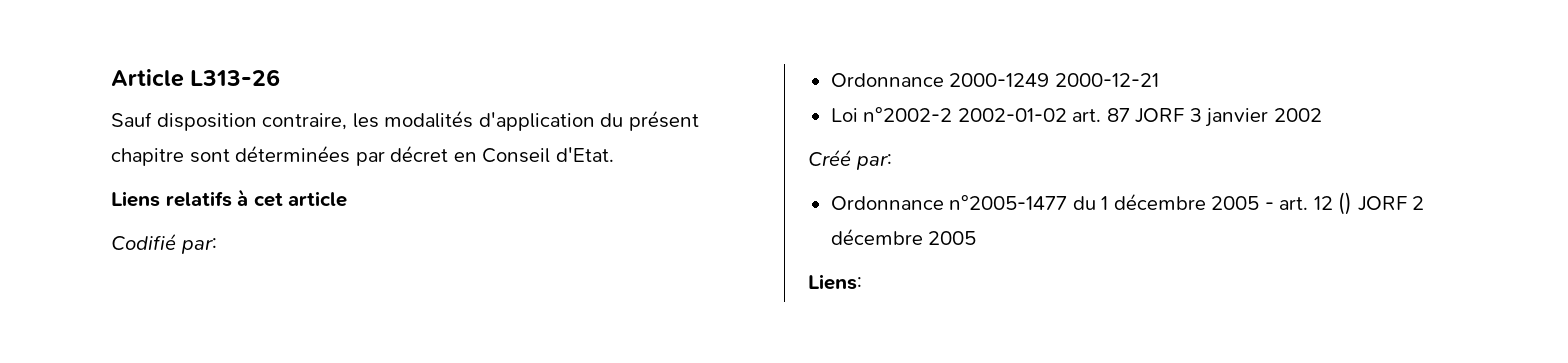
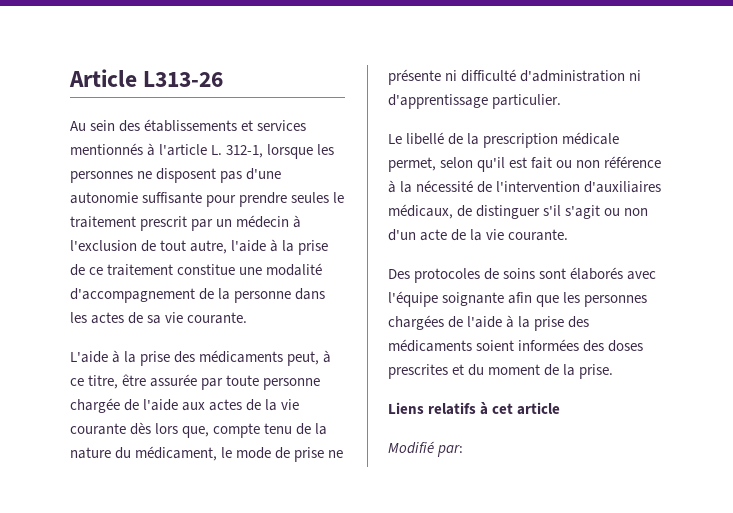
- Sauf disposition contraire, les modalités d'application du présent chapitre sont déterminées par décret en Conseil d'Etat.
+ Au sein des établissements et services mentionnés à l'article L. 312-1, lorsque les personnes ne disposent pas d'une autonomie suffisante pour prendre seules le traitement prescrit par un médecin à l'exclusion de tout autre, l'aide à la prise de ce traitement constitue une modalité d'accompagnement de la personne dans les actes de sa vie courante.
+ L'aide à la prise des médicaments peut, à ce titre, être assurée par toute personne chargée de l'aide aux actes de la vie courante dès lors que, compte tenu de la nature du médicament, le mode de prise ne présente ni difficulté d'administration ni d'apprentissage particulier.
+ Le libellé de la prescription médicale permet, selon qu'il est fait ou non référence à la nécessité de l'intervention d'auxiliaires médicaux, de distinguer s'il s'agit ou non d'un acte de la vie courante.
+ Des protocoles de soins sont élaborés avec l'équipe soignante afin que les personnes chargées de l'aide à la prise des médicaments soient informées des doses prescrites et du moment de la prise.
- Codifié par:
- Ordonnance 2000-1249 2000-12-21
- Loi n°2002-2 2002-01-02 art. 87 JORF 3 janvier 2002
- Créé par:
- Ordonnance n°2005-1477 du 1 décembre 2005 - art. 12 () JORF 2 décembre 2005
- Liens:
+ Modifié par:

